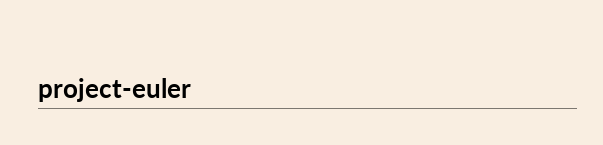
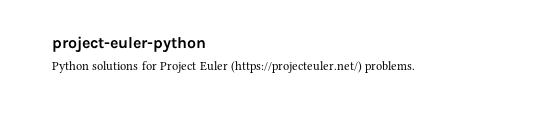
- project-euler
+ project-euler-python
+ Python solutions for Project Euler (https://projecteuler.net/) problems.

